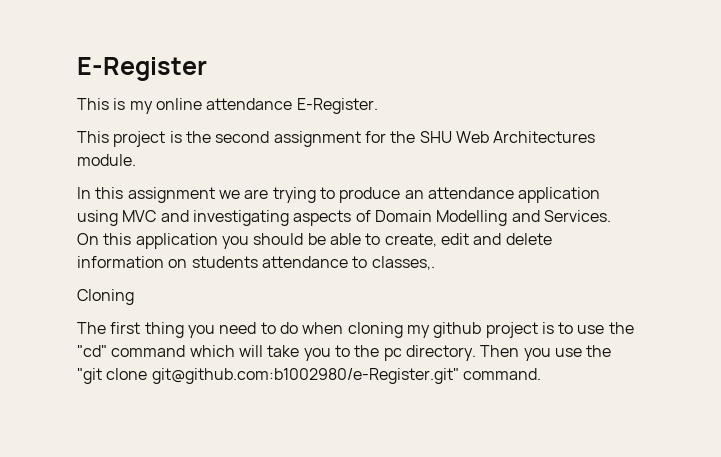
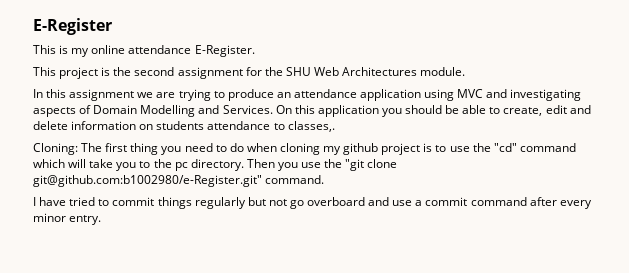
- Cloning
- The first thing you need to do when cloning my github project is to use the "cd" command which will take you to the pc directory.
+ Cloning: The first thing you need to do when cloning my github project is to use the "cd" command which will take you to the pc directory.
+ I have tried to commit things regularly but not go overboard and use a commit command after every minor entry.

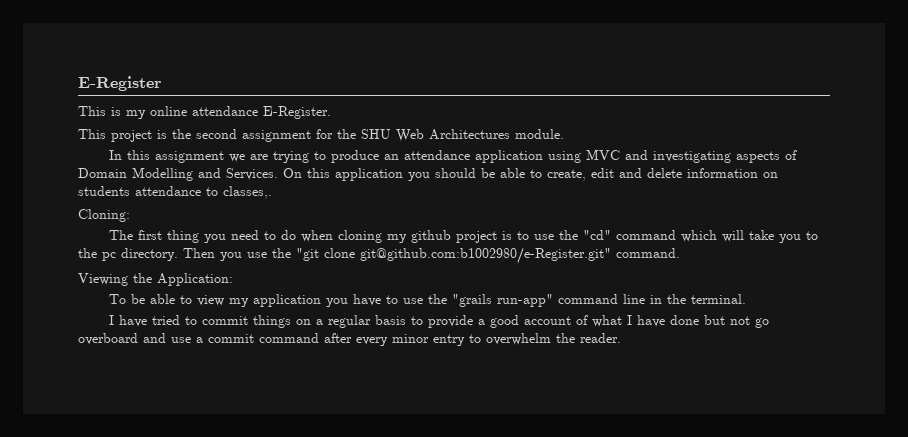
- Cloning: The first thing you need to do when cloning my github project is to use the "cd" command which will take you to the pc directory.
+ Cloning:
+ The first thing you need to do when cloning my github project is to use the "cd" command which will take you to the pc directory.
+ Viewing the Application:
+ To be able to view my application you have to use the "grails run-app" command line in the terminal.
- I have tried to commit things regularly but not go overboard and use a commit command after every minor entry.
+ I have tried to commit things on a regular basis to provide a good account of what I have done but not go overboard and use a commit command after every minor entry to overwhelm the reader.

